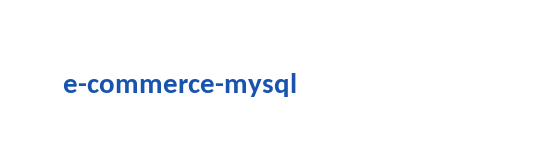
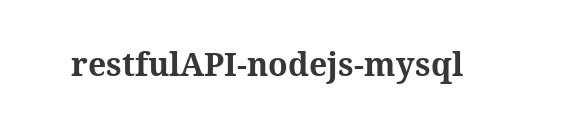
- e-commerce-mysql
+ restfulAPI-nodejs-mysql

